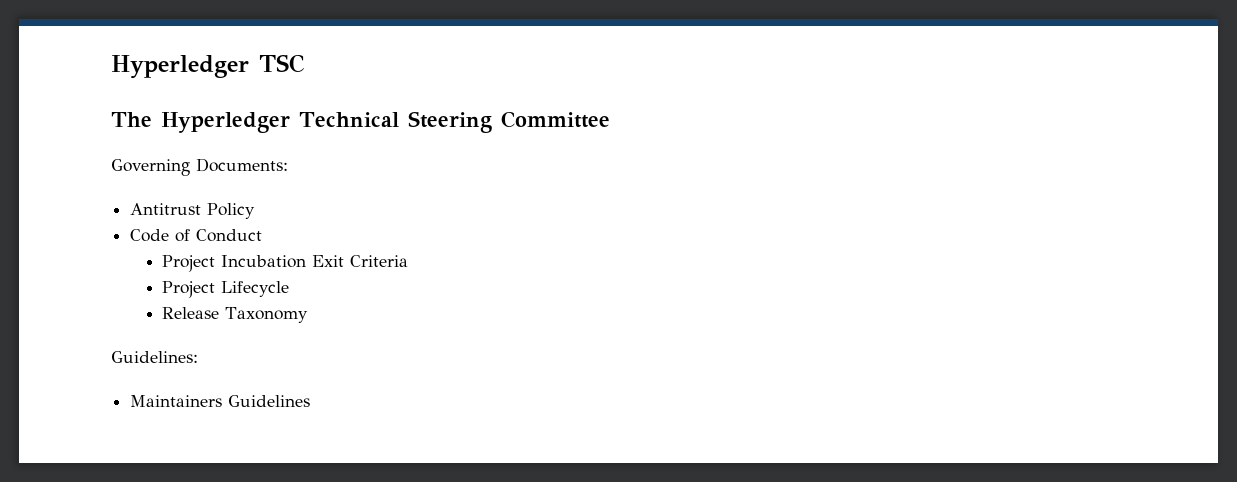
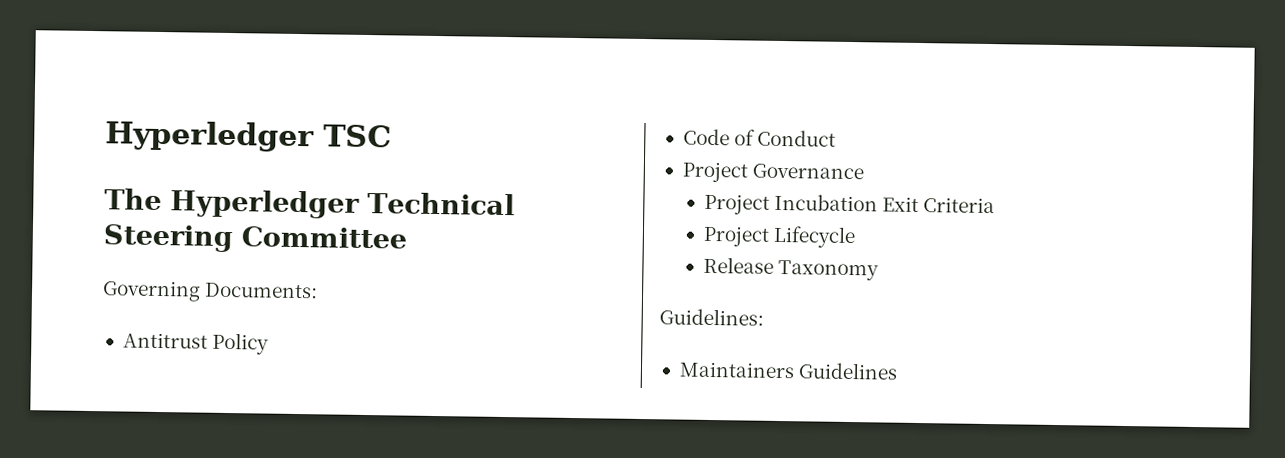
+ Project Governance

